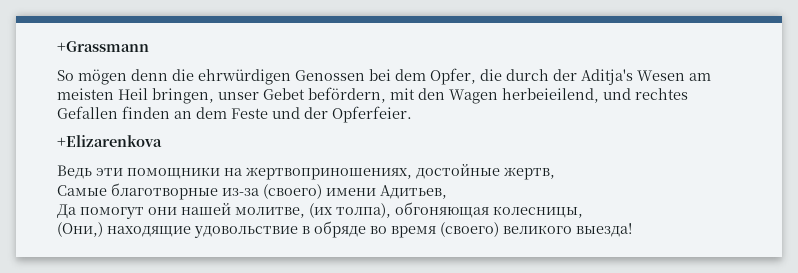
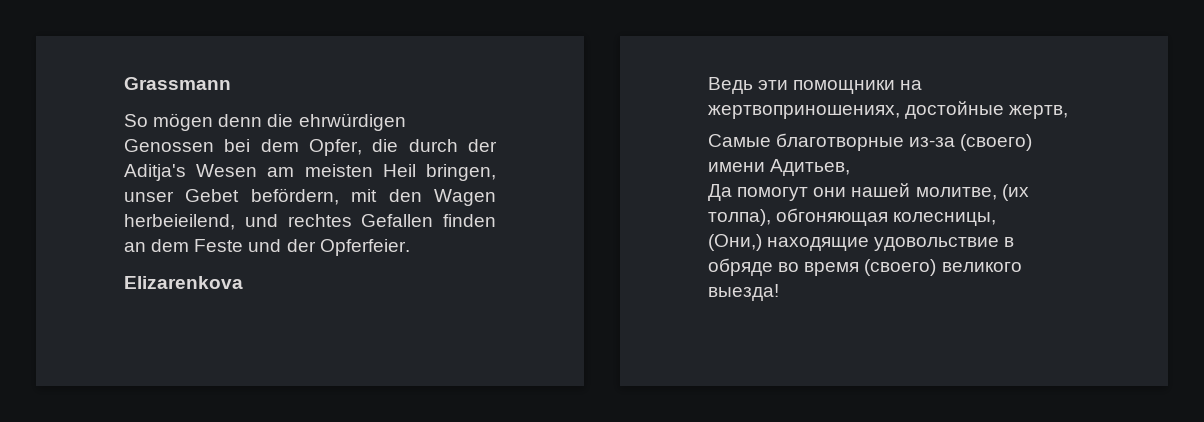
- +Grassmann
+ Grassmann
- +Elizarenkova
+ Elizarenkova

